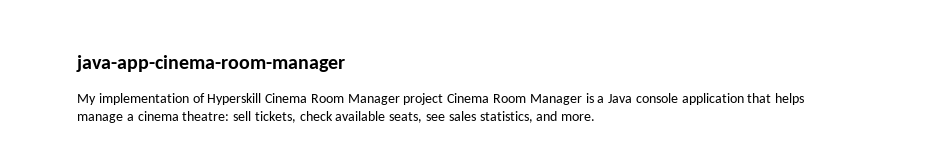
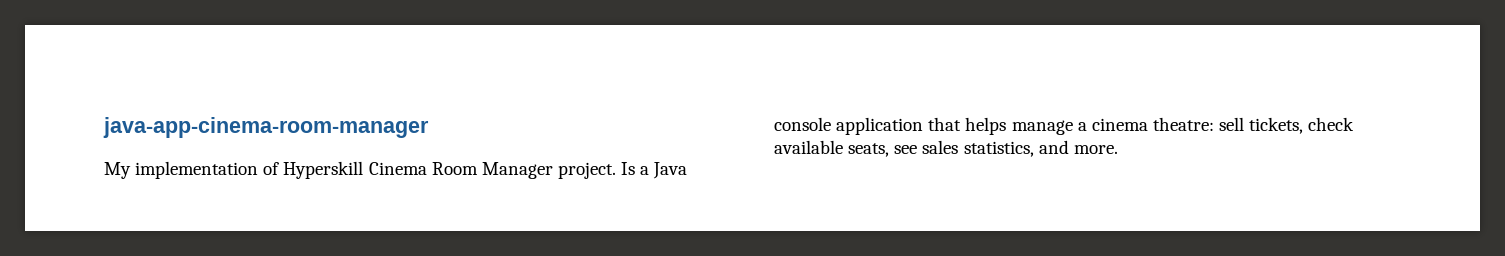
- My implementation of Hyperskill Cinema Room Manager project Cinema Room Manager is a Java console application that helps manage a cinema theatre: sell tickets, check available seats, see sales statistics, and more.
+ My implementation of Hyperskill Cinema Room Manager project. Is a Java console application that helps manage a cinema theatre: sell tickets, check available seats, see sales statistics, and more.

